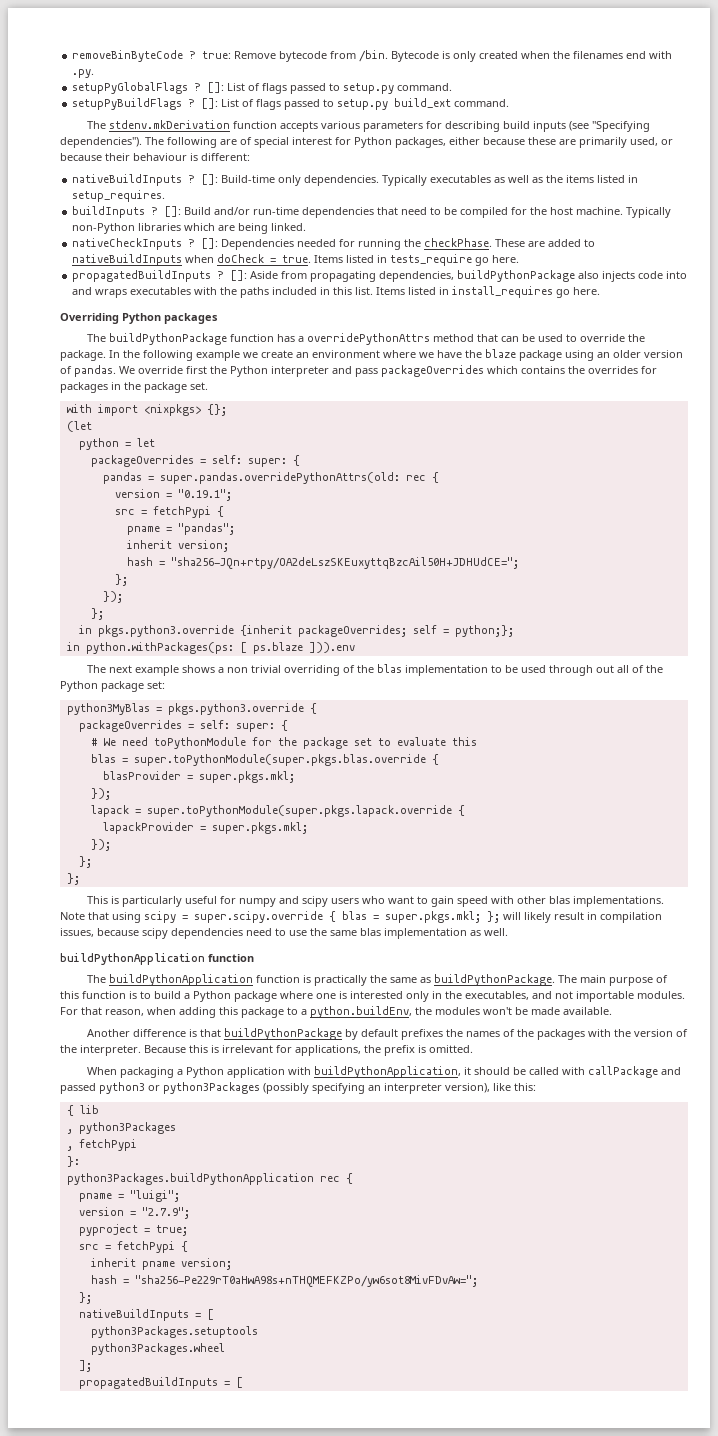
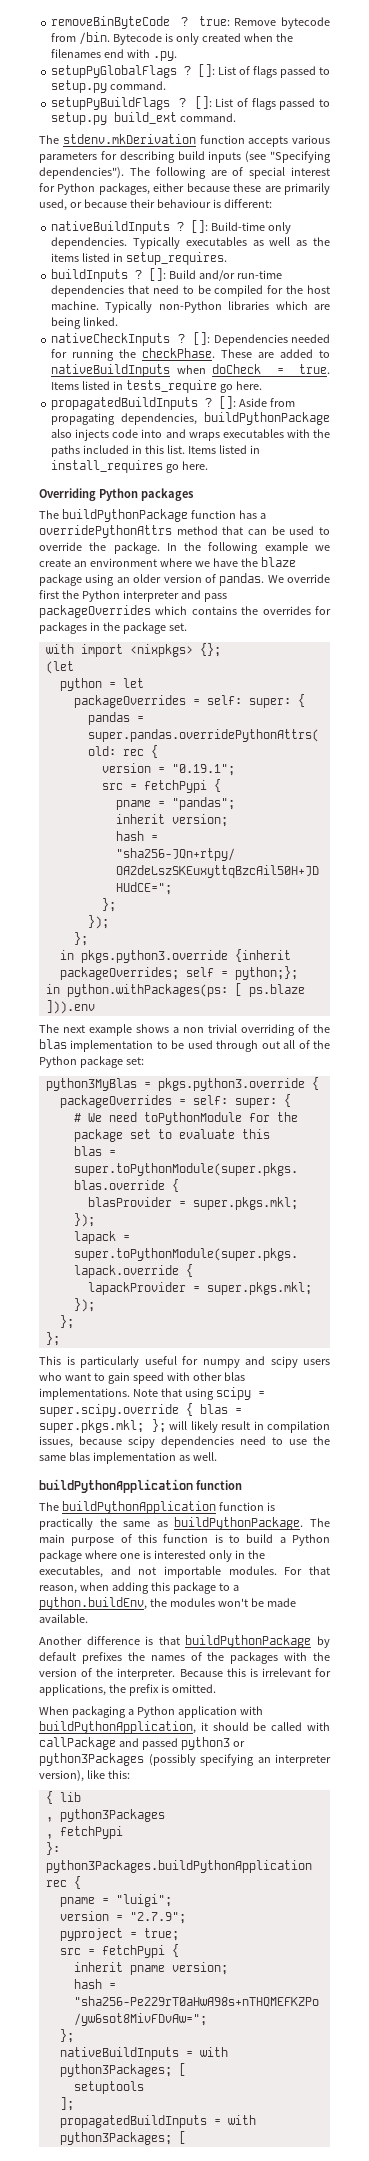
- nativeBuildInputs = [
+ nativeBuildInputs = with python3Packages; [
- python3Packages.setuptools
- python3Packages.wheel
+ setuptools
- propagatedBuildInputs = [
+ propagatedBuildInputs = with python3Packages; [

